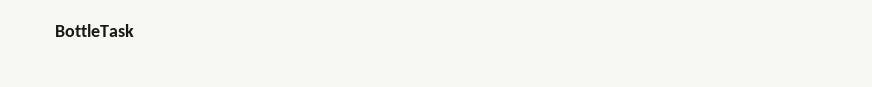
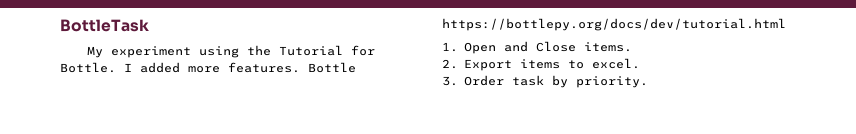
+ My experiment using the Tutorial for Bottle. I added more features. Bottle https://bottlepy.org/docs/dev/tutorial.html
+ 1. Open and Close items.
+ 2. Export items to excel.
+ 3. Order task by priority.

